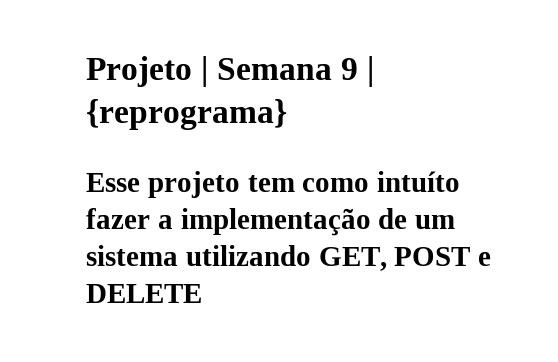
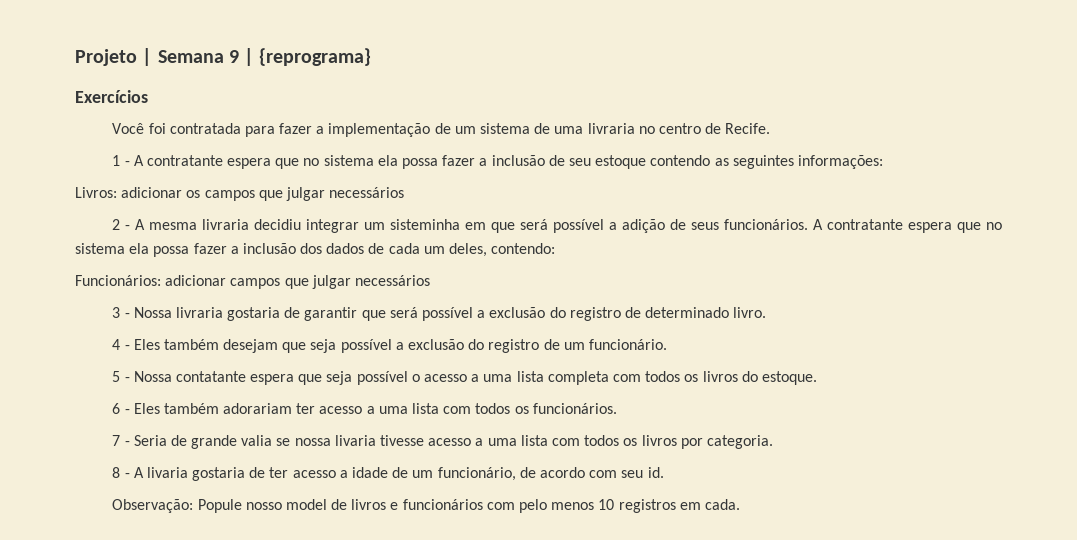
- Esse projeto tem como intuíto fazer a implementação de um sistema utilizando GET, POST e DELETE
+ Exercícios
+ Você foi contratada para fazer a implementação de um sistema de uma livraria no centro de Recife.
+ 1 - A contratante espera que no sistema ela possa fazer a inclusão de seu estoque contendo as seguintes informações:
+ Livros: adicionar os campos que julgar necessários
+ 2 - A mesma livraria decidiu integrar um sisteminha em que será possível a adição de seus funcionários. A contratante espera que no sistema ela possa fazer a inclusão dos dados de cada um deles, contendo:
+ Funcionários: adicionar campos que julgar necessários
+ 3 - Nossa livraria gostaria de garantir que será possível a exclusão do registro de determinado livro.
+ 4 - Eles também desejam que seja possível a exclusão do registro de um funcionário.
+ 5 - Nossa contatante espera que seja possível o acesso a uma lista completa com todos os livros do estoque.
+ 6 - Eles também adorariam ter acesso a uma lista com todos os funcionários.
+ 7 - Seria de grande valia se nossa livaria tivesse acesso a uma lista com todos os livros por categoria.
+ 8 - A livaria gostaria de ter acesso a idade de um funcionário, de acordo com seu id.
+ Observação: Popule nosso model de livros e funcionários com pelo menos 10 registros em cada.

